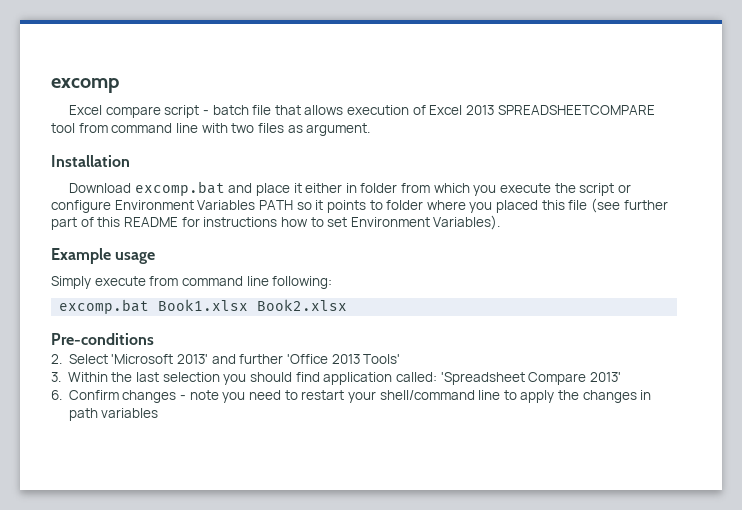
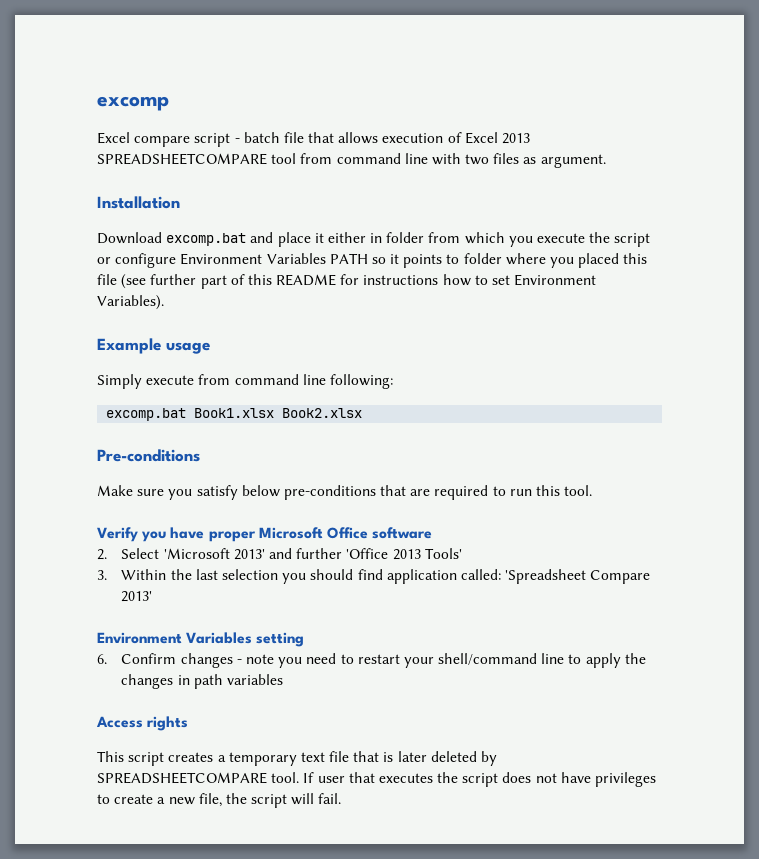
+ Make sure you satisfy below pre-conditions that are required to run this tool.
+ Verify you have proper Microsoft Office software
+ Environment Variables setting
+ Access rights
+ This script creates a temporary text file that is later deleted by SPREADSHEETCOMPARE tool. If user that executes the script does not have privileges to create a new file, the script will fail.

